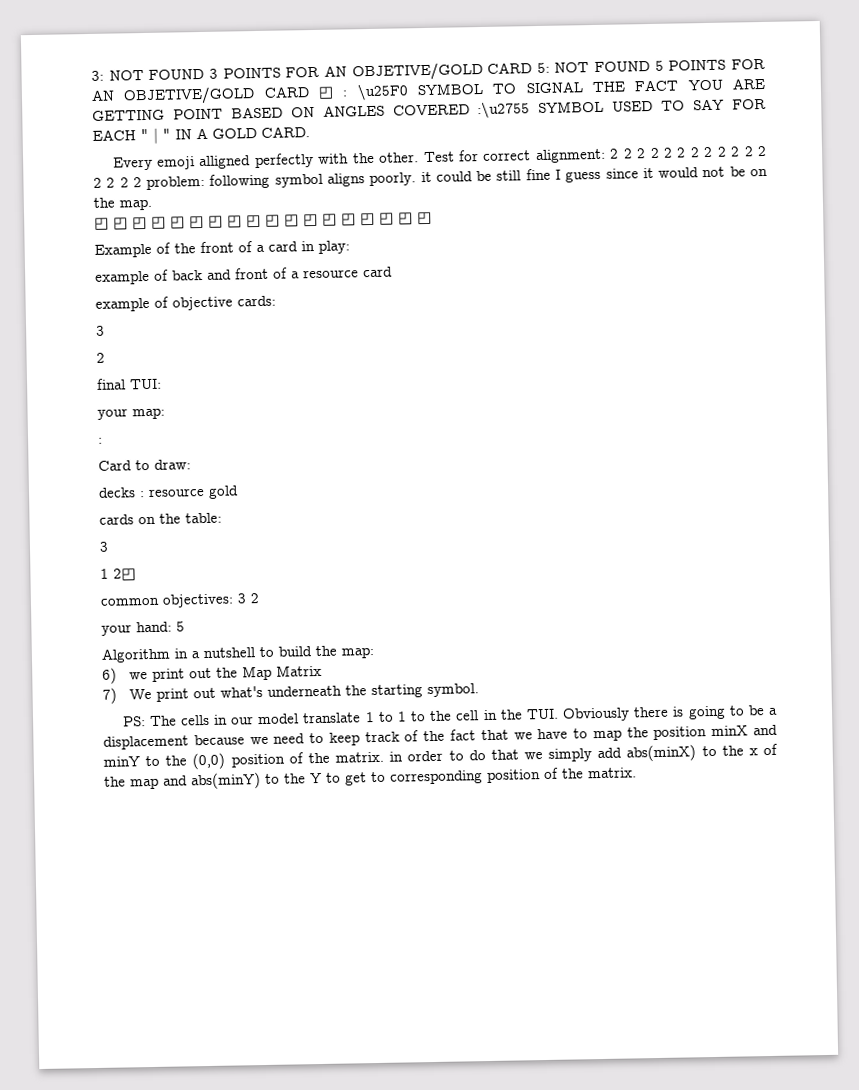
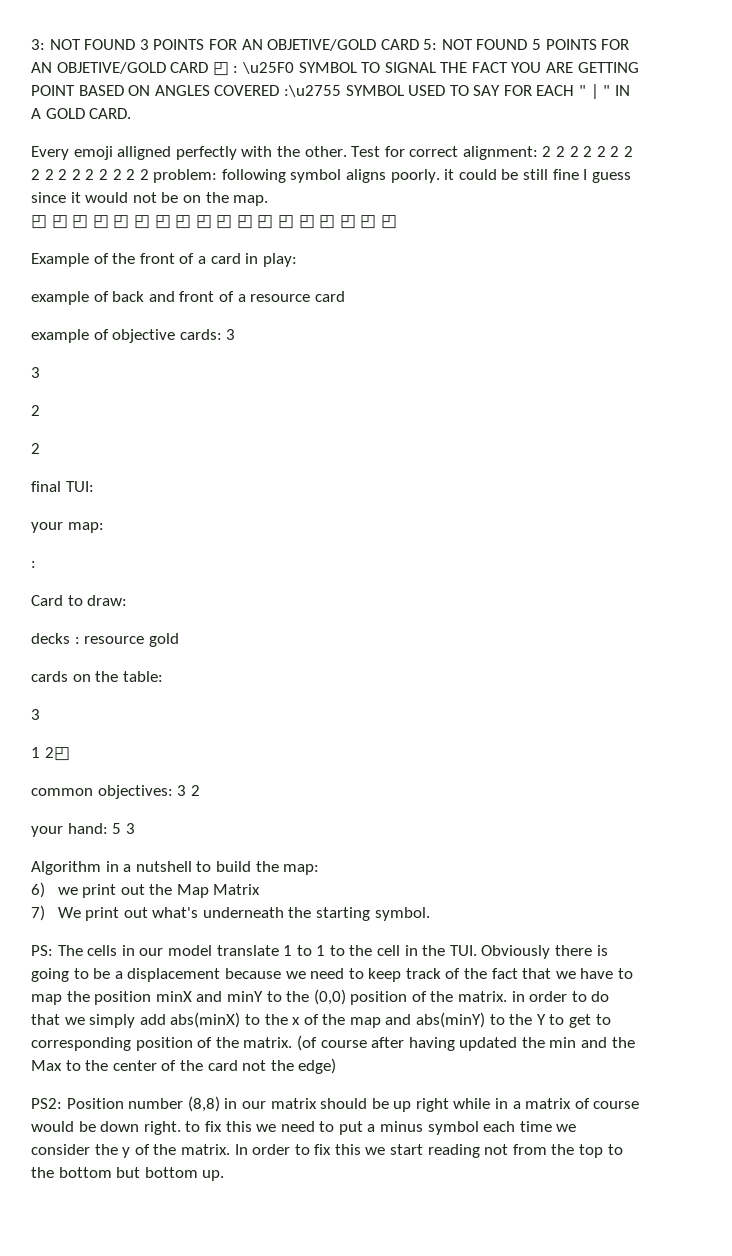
- example of objective cards:
+ example of objective cards: 3
  3
+ 2
- your hand: 5
+ your hand: 5 3
+ (of course after having updated the min and the Max to the center of the card not the edge)
+ PS2: Position number (8,8) in our matrix should be up right while in a matrix of course would be down right. to fix this we need to put a minus symbol each time we consider the y of the matrix. In order to fix this we start reading not from the top to the bottom but bottom up.

